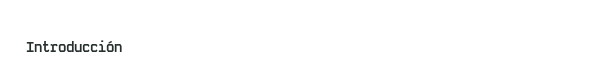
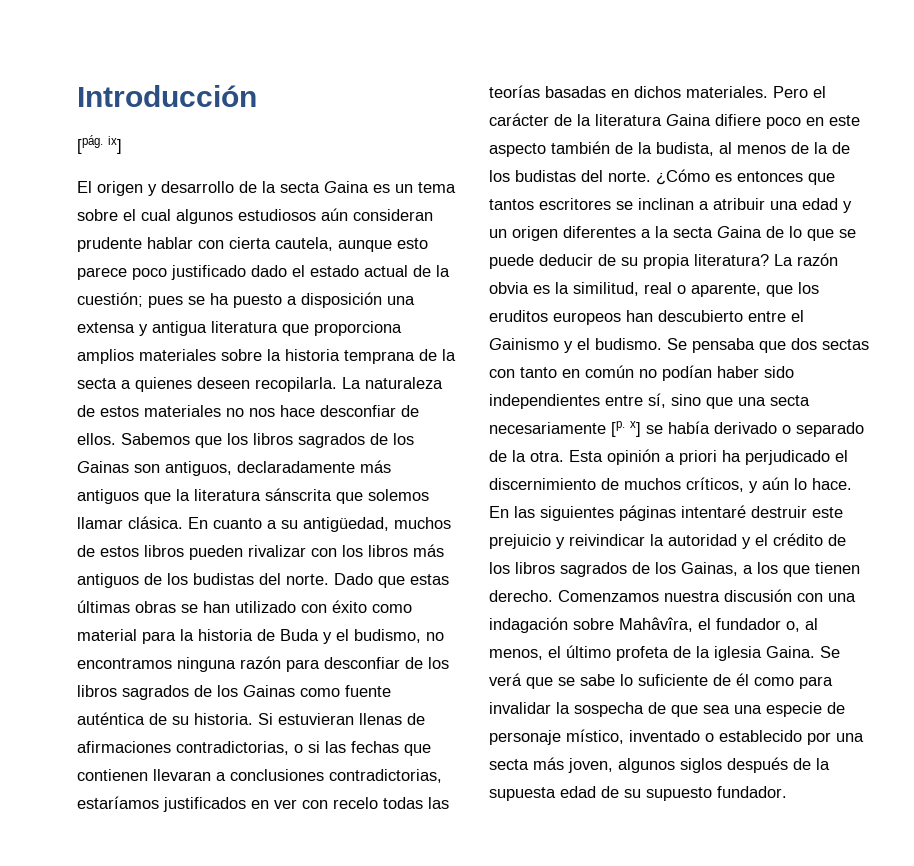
+ [pág. ix]
+ El origen y desarrollo de la secta Gaina es un tema sobre el cual algunos estudiosos aún consideran prudente hablar con cierta cautela, aunque esto parece poco justificado dado el estado actual de la cuestión; pues se ha puesto a disposición una extensa y antigua literatura que proporciona amplios materiales sobre la historia temprana de la secta a quienes deseen recopilarla. La naturaleza de estos materiales no nos hace desconfiar de ellos. Sabemos que los libros sagrados de los Gainas son antiguos, declaradamente más antiguos que la literatura sánscrita que solemos llamar clásica. En cuanto a su antigüedad, muchos de estos libros pueden rivalizar con los libros más antiguos de los budistas del norte. Dado que estas últimas obras se han utilizado con éxito como material para la historia de Buda y el budismo, no encontramos ninguna razón para desconfiar de los libros sagrados de los Gainas como fuente auténtica de su historia. Si estuvieran llenas de afirmaciones contradictorias, o si las fechas que contienen llevaran a conclusiones contradictorias, estaríamos justificados en ver con recelo todas las teorías basadas en dichos materiales. Pero el carácter de la literatura Gaina difiere poco en este aspecto también de la budista, al menos de la de los budistas del norte. ¿Cómo es entonces que tantos escritores se inclinan a atribuir una edad y un origen diferentes a la secta Gaina de lo que se puede deducir de su propia literatura? La razón obvia es la similitud, real o aparente, que los eruditos europeos han descubierto entre el Gainismo y el budismo. Se pensaba que dos sectas con tanto en común no podían haber sido independientes entre sí, sino que una secta necesariamente [p. x] se había derivado o separado de la otra. Esta opinión a priori ha perjudicado el discernimiento de muchos críticos, y aún lo hace. En las siguientes páginas intentaré destruir este prejuicio y reivindicar la autoridad y el crédito de los libros sagrados de los Gainas, a los que tienen derecho. Comenzamos nuestra discusión con una indagación sobre Mahâvîra, el fundador o, al menos, el último profeta de la iglesia Gaina. Se verá que se sabe lo suficiente de él como para invalidar la sospecha de que sea una especie de personaje místico, inventado o establecido por una secta más joven, algunos siglos después de la supuesta edad de su supuesto fundador.

